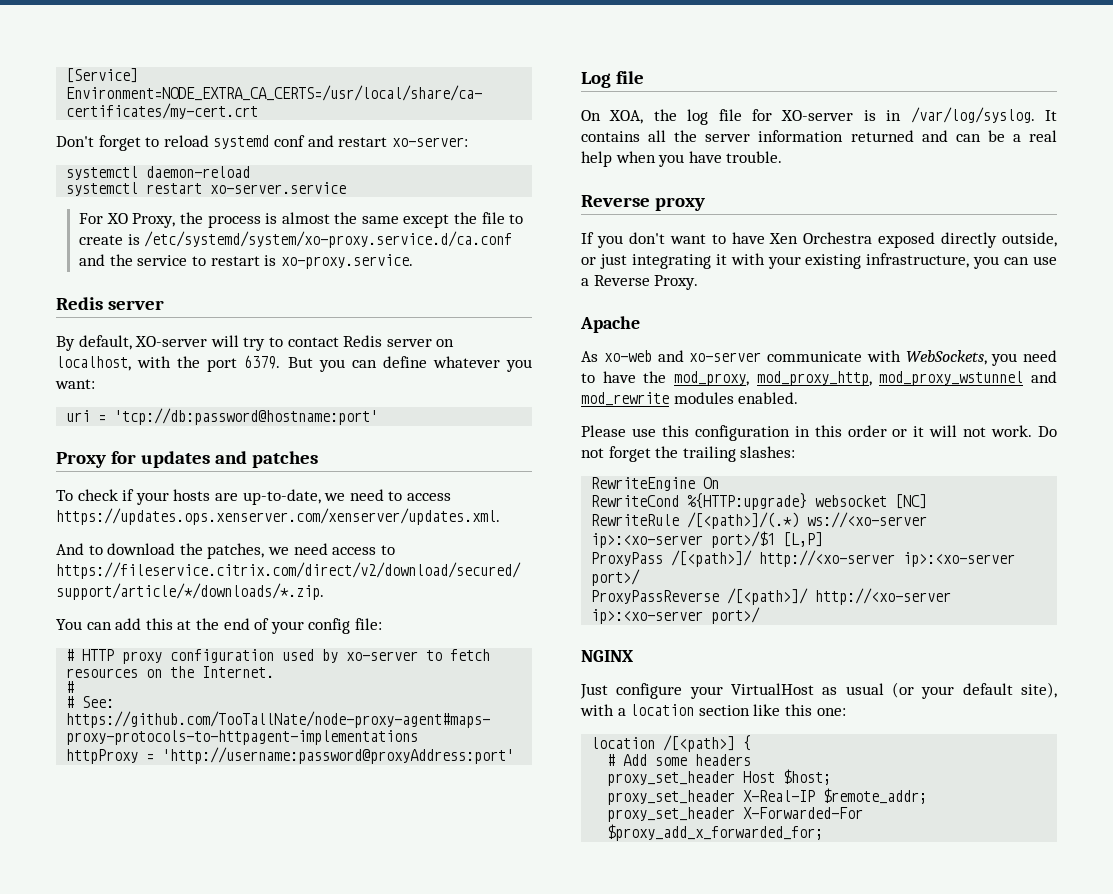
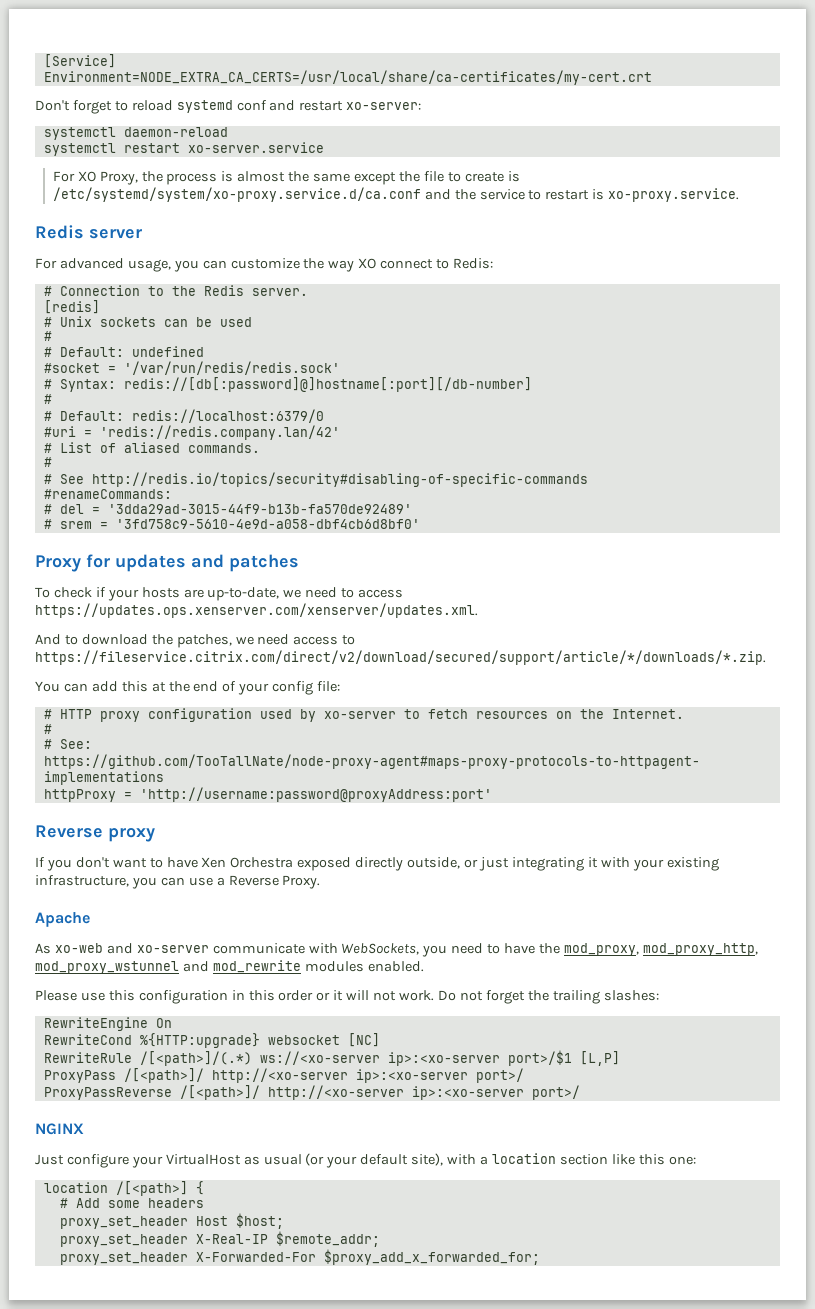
- By default, XO-server will try to contact Redis server on localhost, with the port 6379. But you can define whatever you want:
- uri = 'tcp://db:password@hostname:port'
+ For advanced usage, you can customize the way XO connect to Redis:
+ # Connection to the Redis server.
+ [redis]
+ # Unix sockets can be used
+ #
+ # Default: undefined
+ #socket = '/var/run/redis/redis.sock'
+ # Syntax: redis://[db[:password]@]hostname[:port][/db-number]
+ #
+ # Default: redis://localhost:6379/0
+ #uri = 'redis://redis.company.lan/42'
+ # List of aliased commands.
+ #
+ # See http://redis.io/topics/security#disabling-of-specific-commands
+ #renameCommands:
+ # del = '3dda29ad-3015-44f9-b13b-fa570de92489'
+ # srem = '3fd758c9-5610-4e9d-a058-dbf4cb6d8bf0'
- Log file
- On XOA, the log file for XO-server is in /var/log/syslog. It contains all the server information returned and can be a real help when you have trouble.

